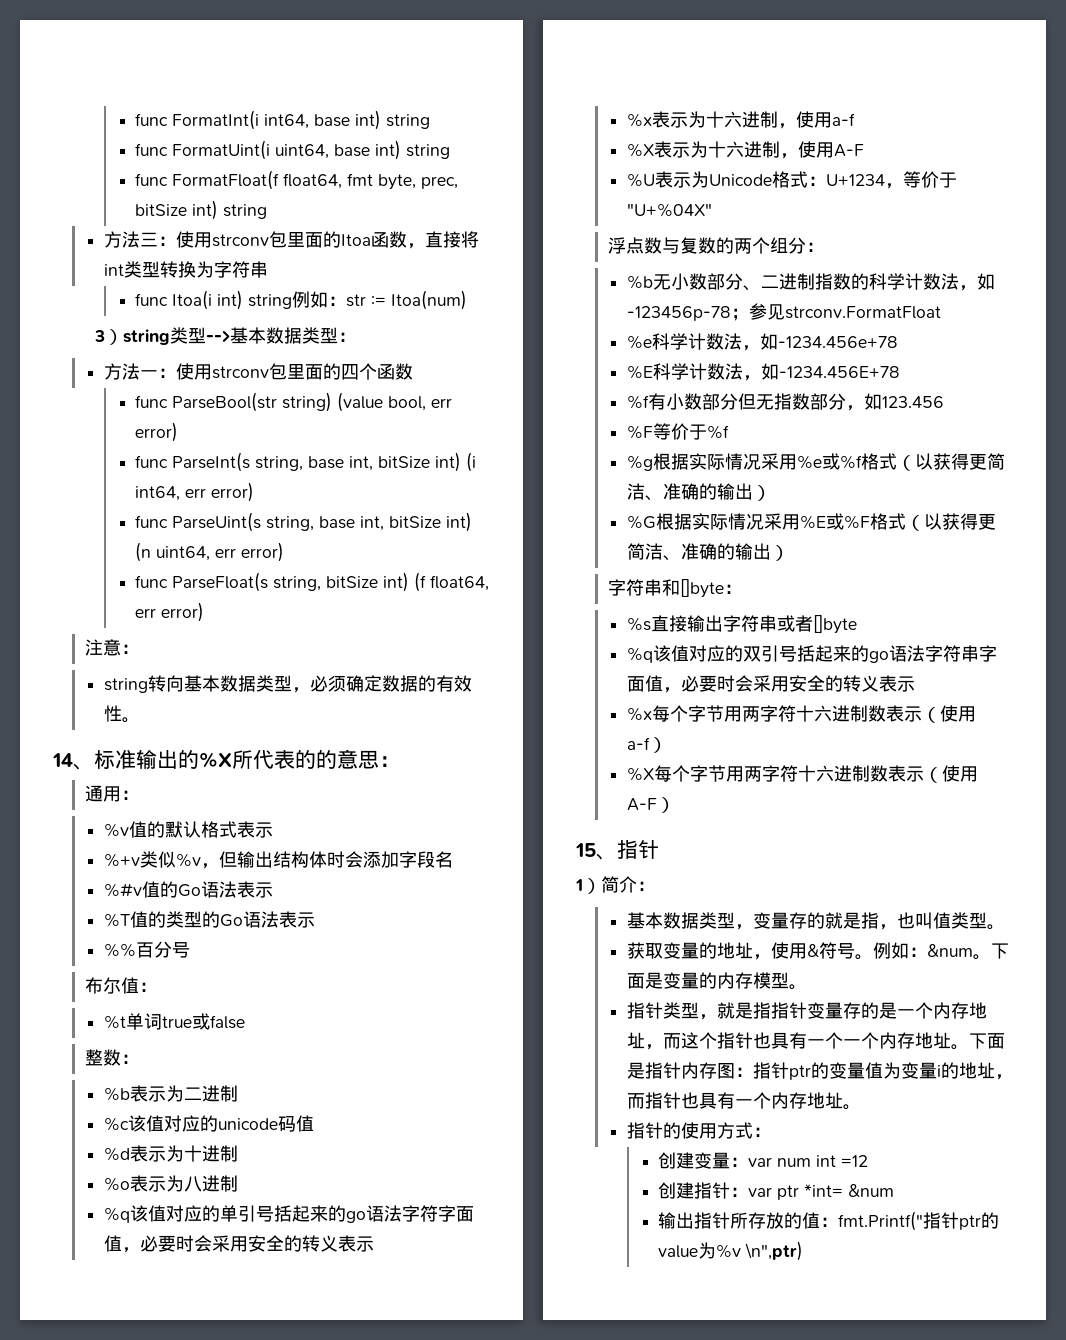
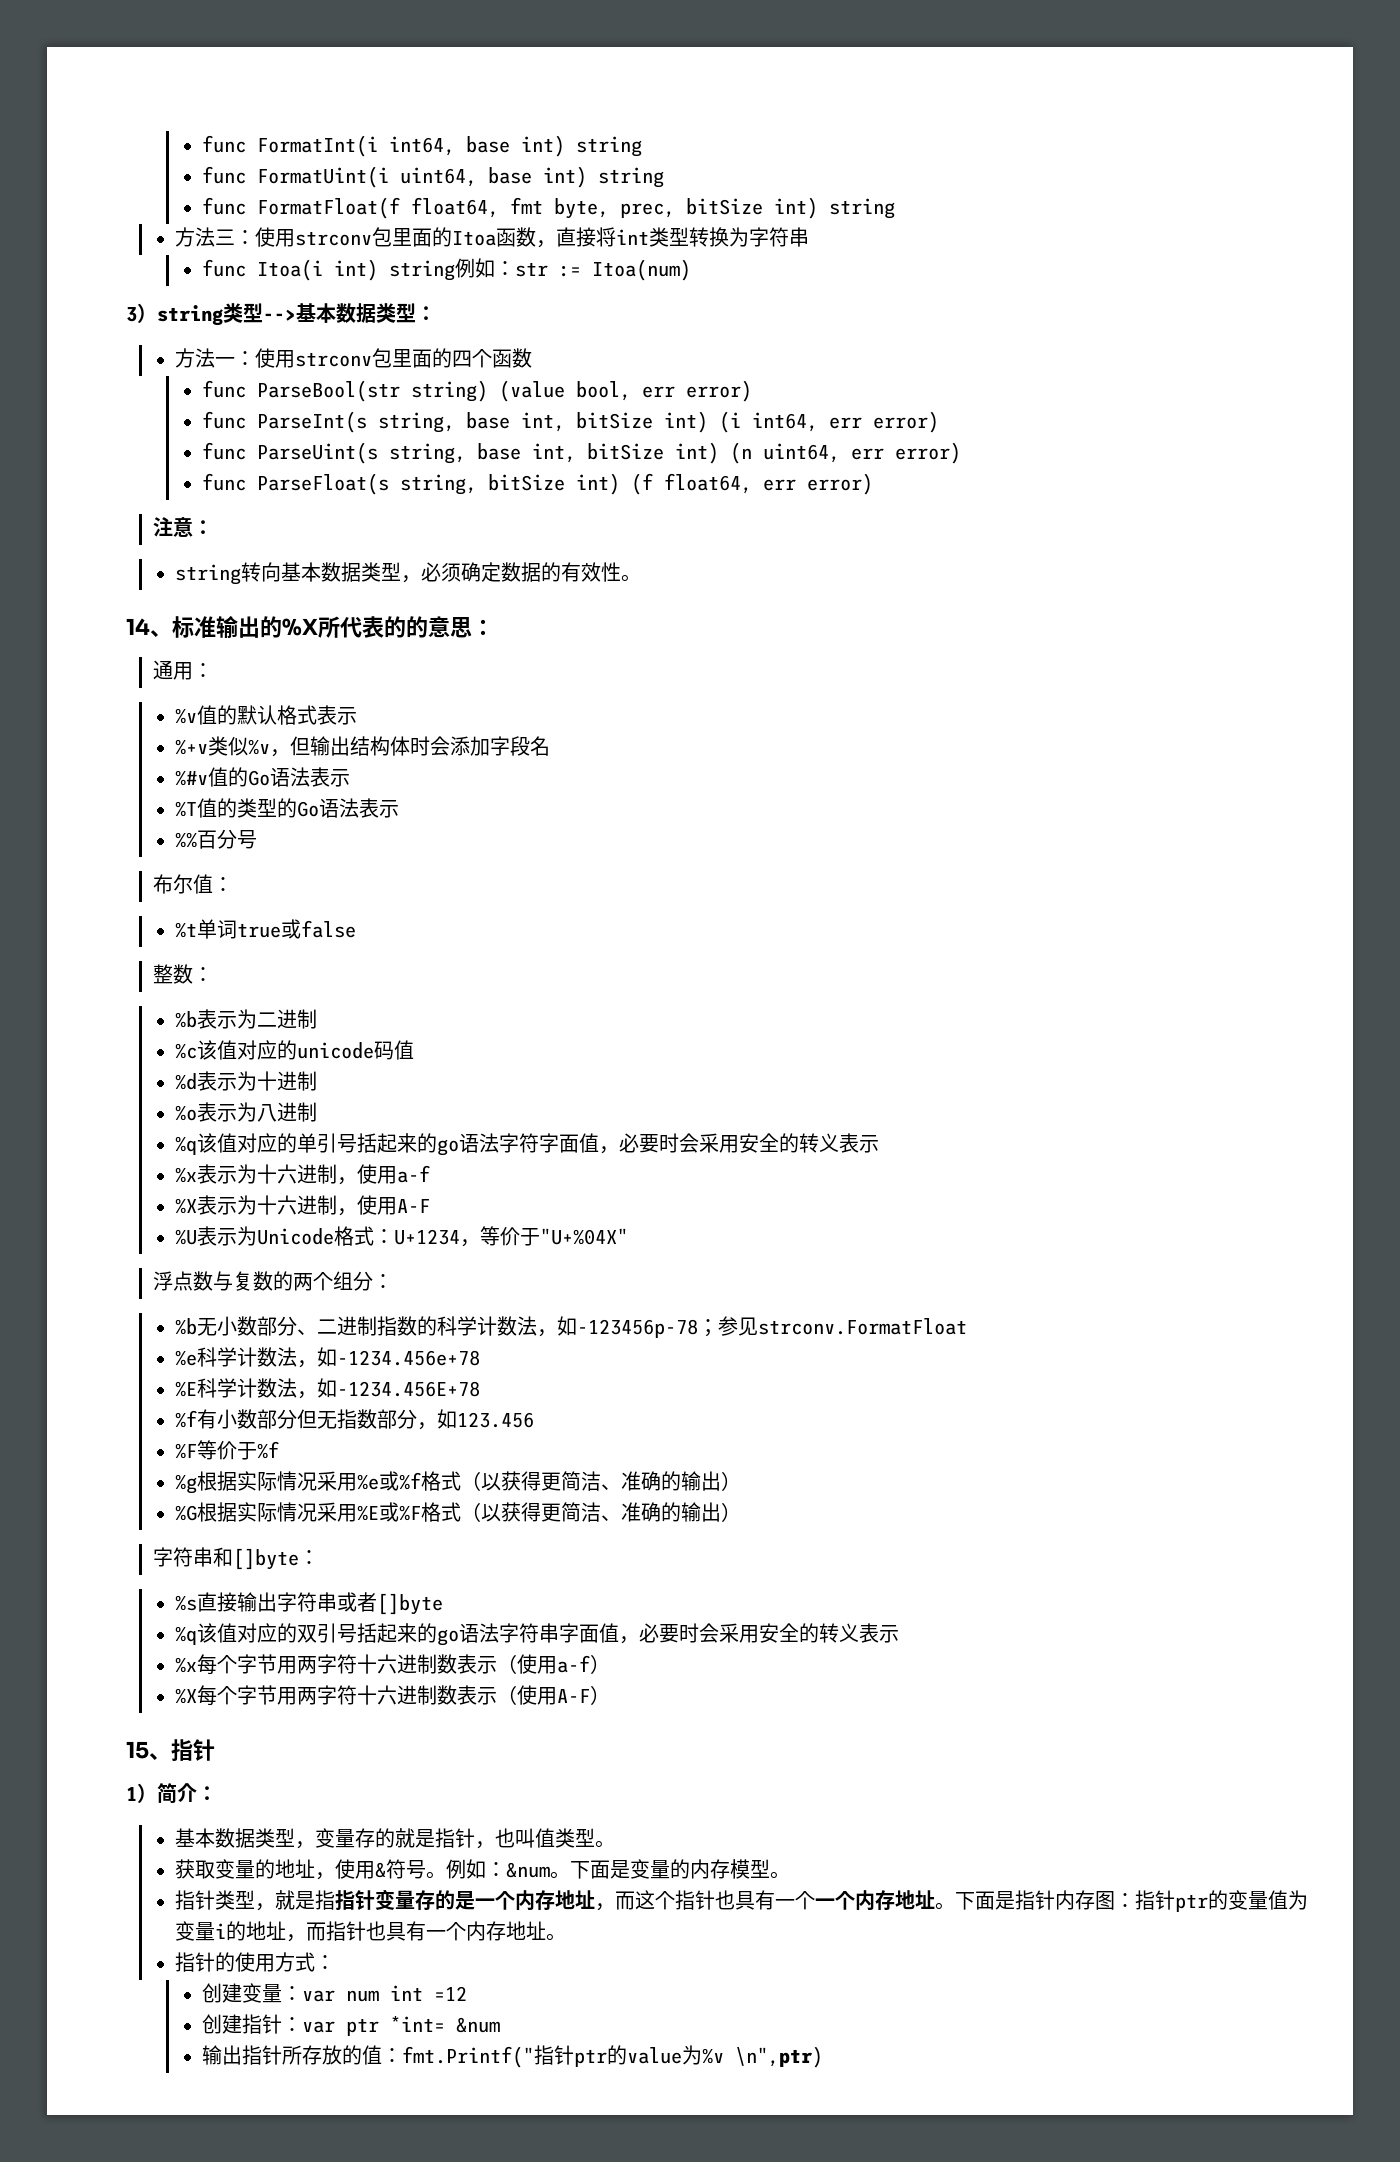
- 基本数据类型，变量存的就是指，也叫值类型。
+ 基本数据类型，变量存的就是指针，也叫值类型。

